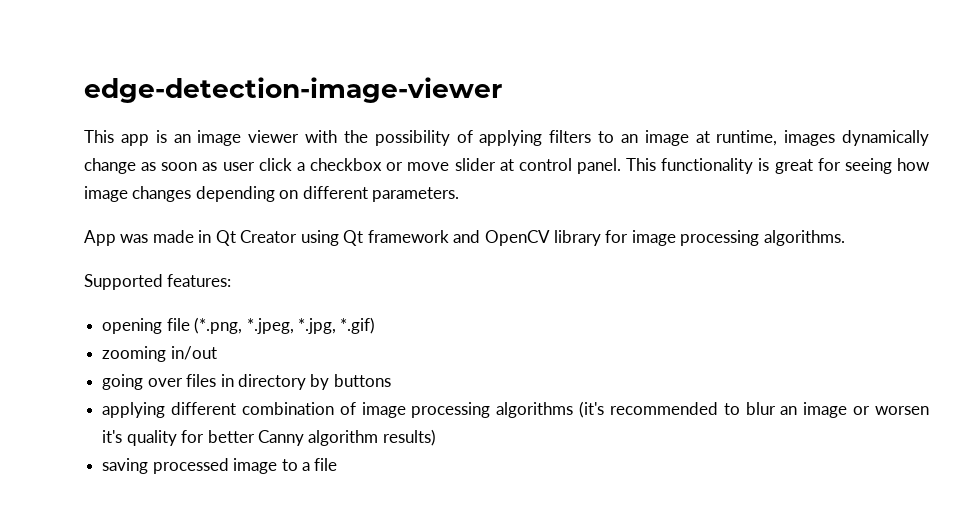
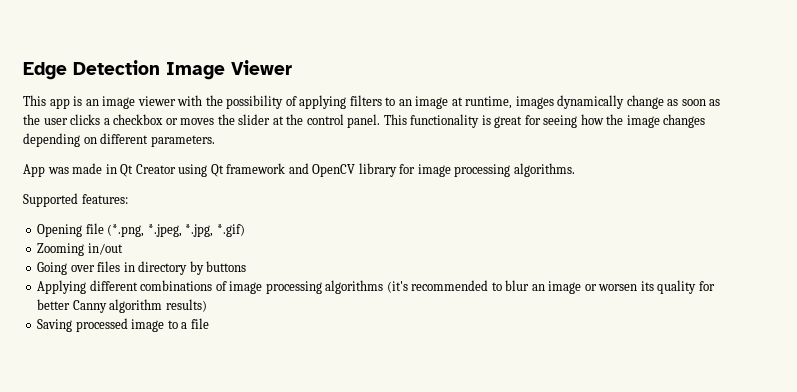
- edge-detection-image-viewer
+ Edge Detection Image Viewer
- This app is an image viewer with the possibility of applying filters to an image at runtime, images dynamically change as soon as user click a checkbox or move slider at control panel.
+ This app is an image viewer with the possibility of applying filters to an image at runtime, images dynamically change as soon as the user clicks a checkbox or moves the slider at the control panel.
- This functionality is great for seeing how image changes depending on different parameters.
+ This functionality is great for seeing how the image changes depending on different parameters.
- opening file (*.png, *.jpeg, *.jpg, *.gif)
+ Opening file (*.png, *.jpeg, *.jpg, *.gif)
- zooming in/out
+ Zooming in/out
- going over files in directory by buttons
+ Going over files in directory by buttons
- applying different combination of image processing algorithms (it's recommended to blur an image or worsen it's quality for better Canny algorithm results)
+ Applying different combinations of image processing algorithms (it's recommended to blur an image or worsen its quality for better Canny algorithm results)
- saving processed image to a file
+ Saving processed image to a file

